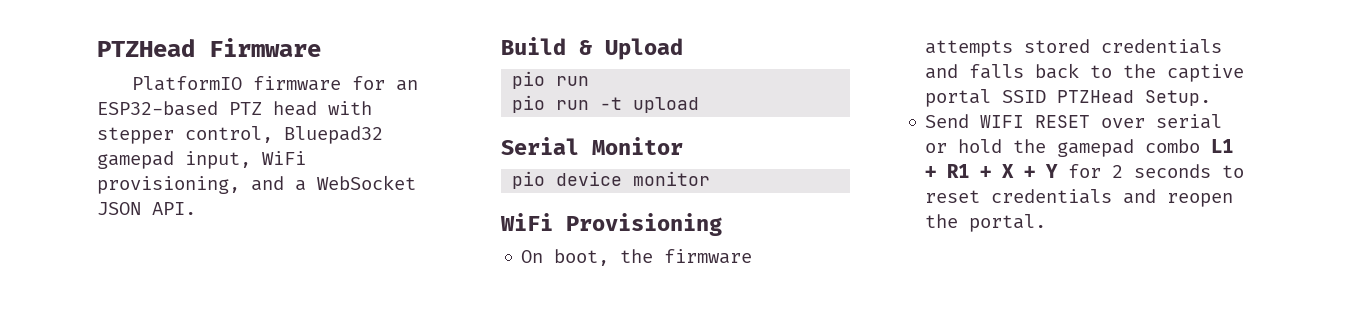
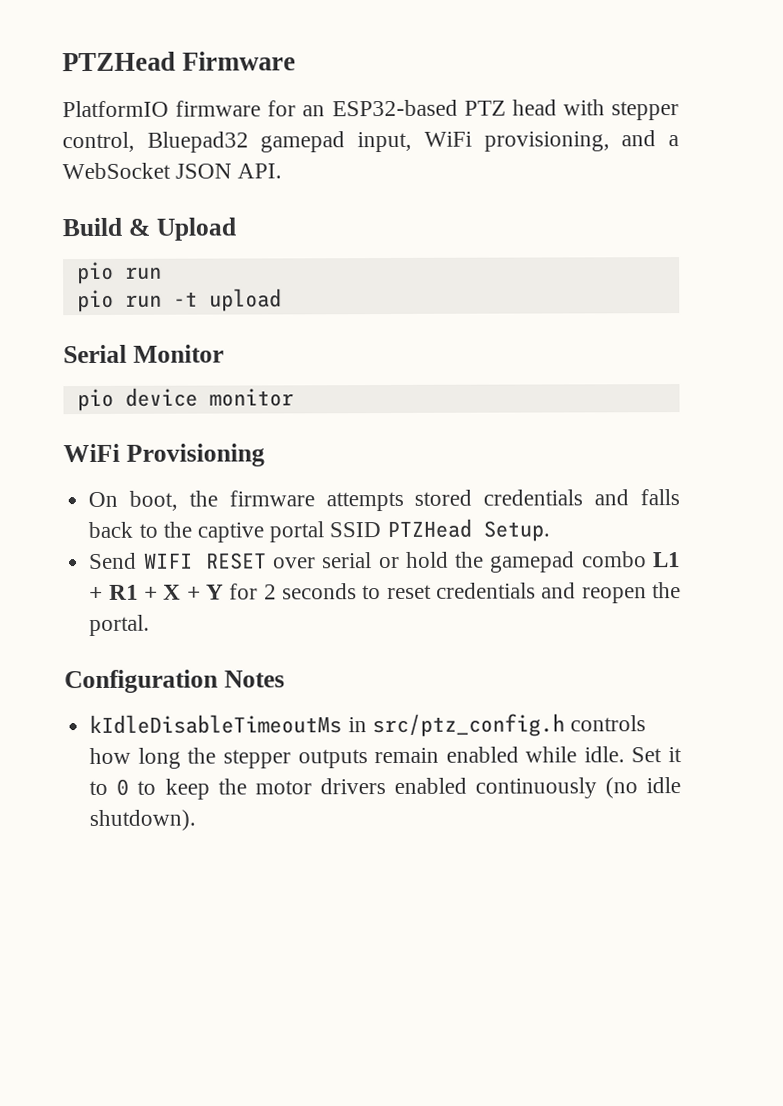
+ Configuration Notes
+ kIdleDisableTimeoutMs in src/ptz_config.h controls how long the stepper outputs remain enabled while idle. Set it to 0 to keep the motor drivers enabled continuously (no idle shutdown).

